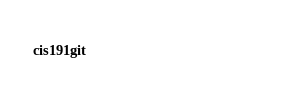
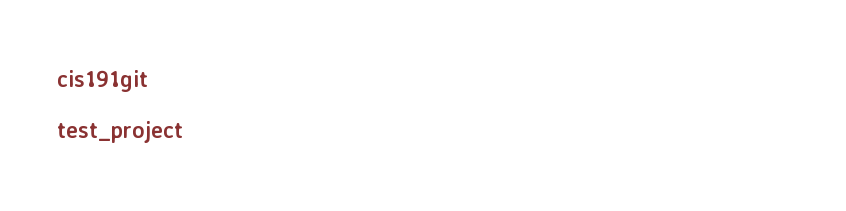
+ test_project

